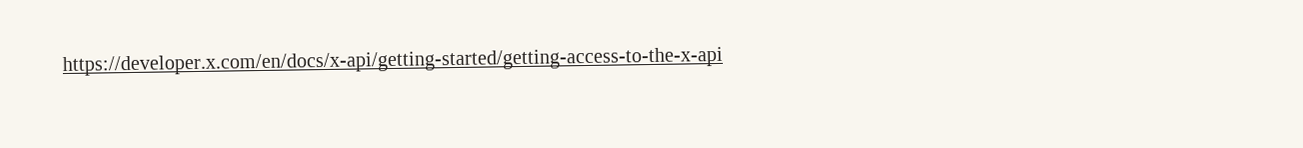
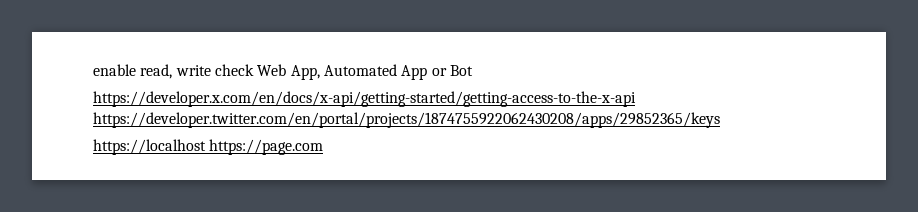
- https://developer.x.com/en/docs/x-api/getting-started/getting-access-to-the-x-api
+ enable read, write check Web App, Automated App or Bot
+ https://developer.x.com/en/docs/x-api/getting-started/getting-access-to-the-x-api https://developer.twitter.com/en/portal/projects/1874755922062430208/apps/29852365/keys
+ https://localhost https://page.com

